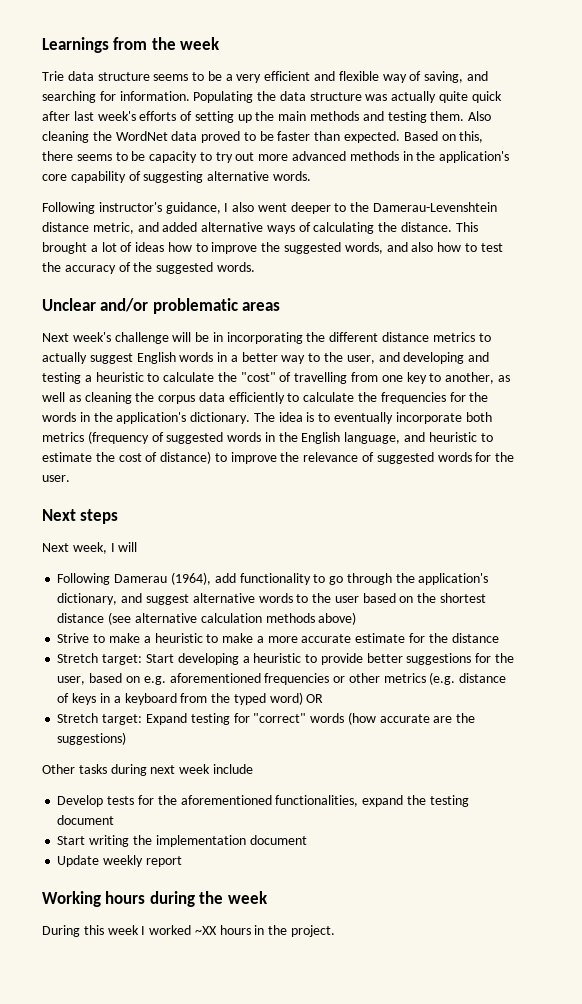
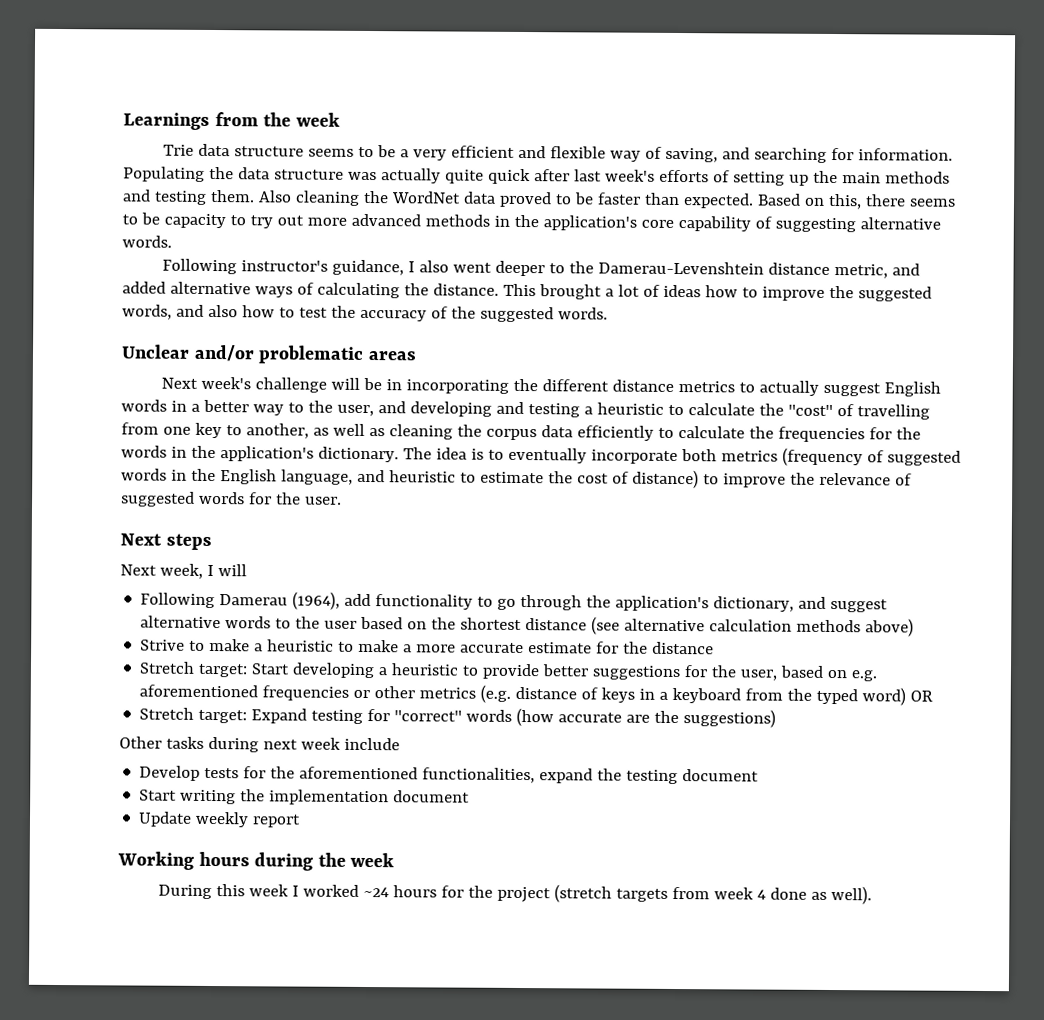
- During this week I worked ~XX hours in the project.
+ During this week I worked ~24 hours for the project (stretch targets from week 4 done as well).

